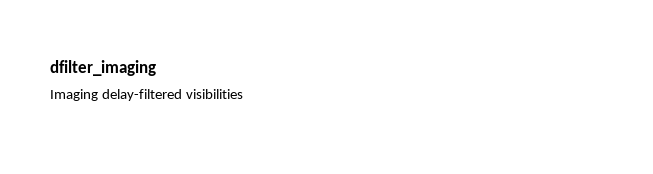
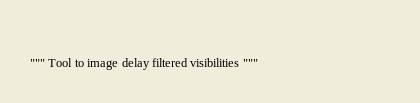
- dfilter_imaging
- Imaging delay-filtered visibilities
+ """ Tool to image delay filtered visibilities """

